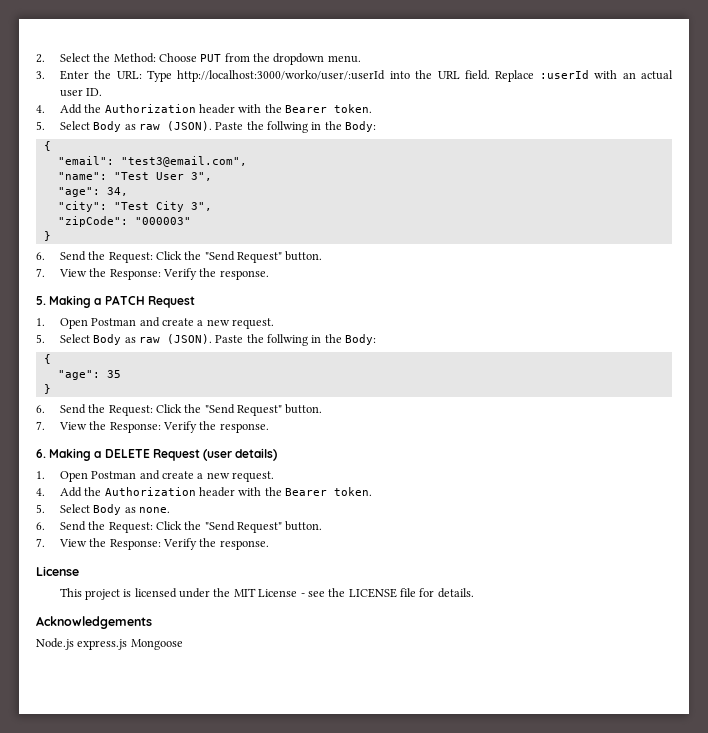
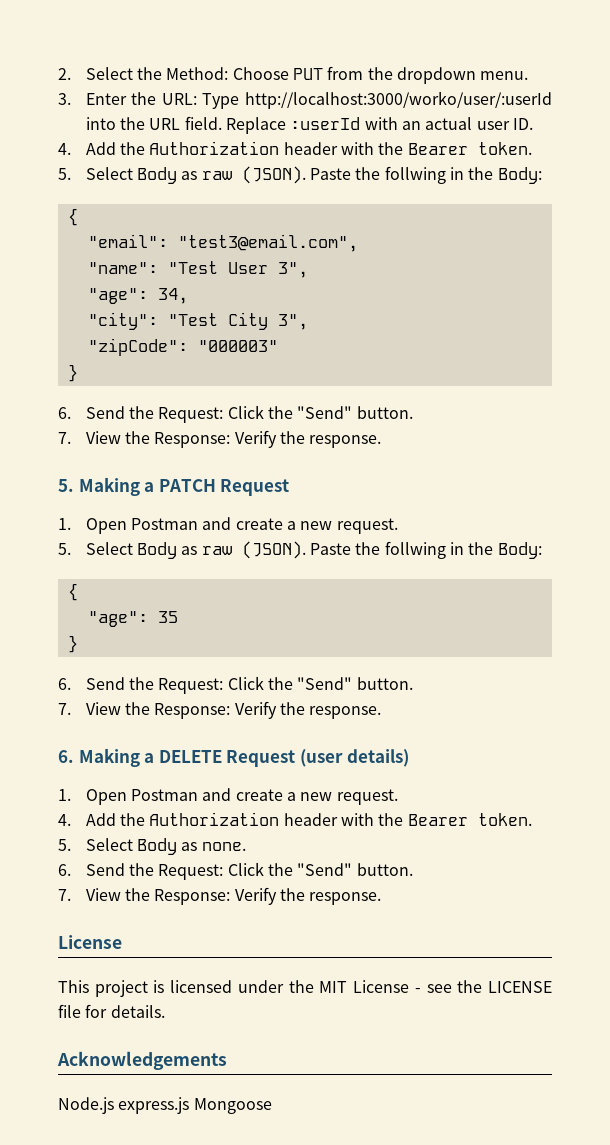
  "zipCode": "000003"
  }
- 6. Send the Request: Click the "Send Request" button.
+ 6. Send the Request: Click the "Send" button.
  "age": 35
  }
- 6. Send the Request: Click the "Send Request" button.
+ 6. Send the Request: Click the "Send" button.
  5. Select Body as none.
- 6. Send the Request: Click the "Send Request" button.
+ 6. Send the Request: Click the "Send" button.

